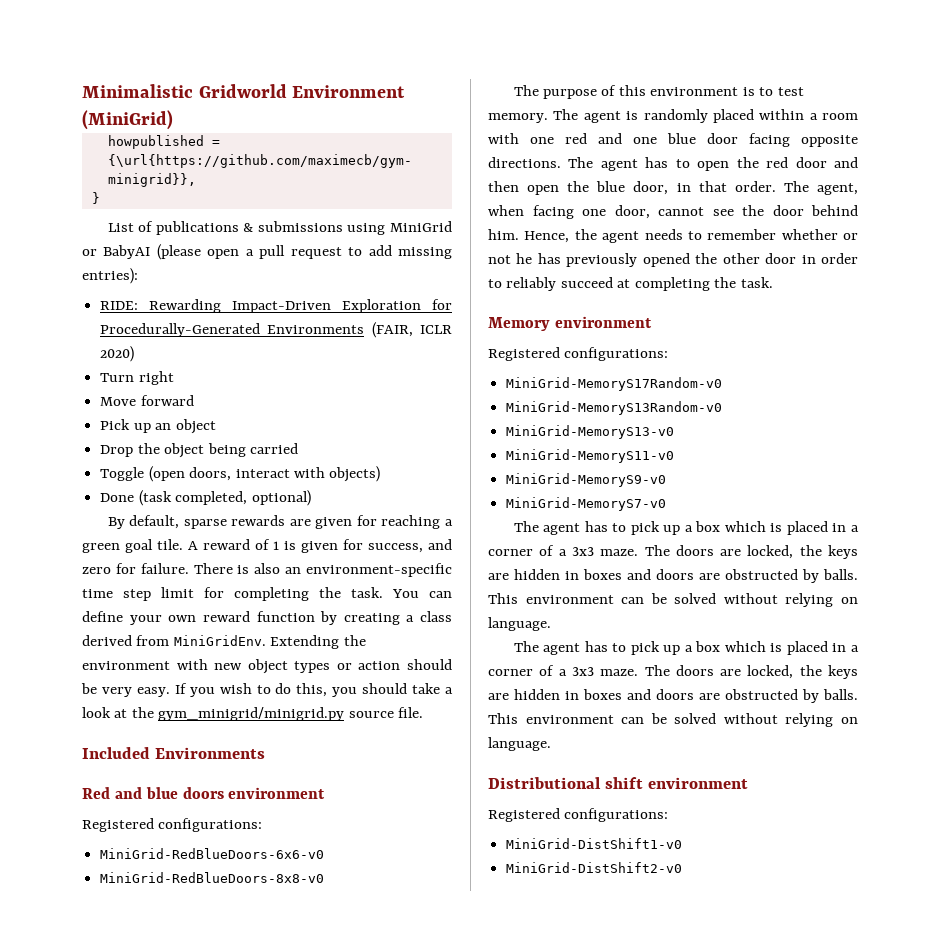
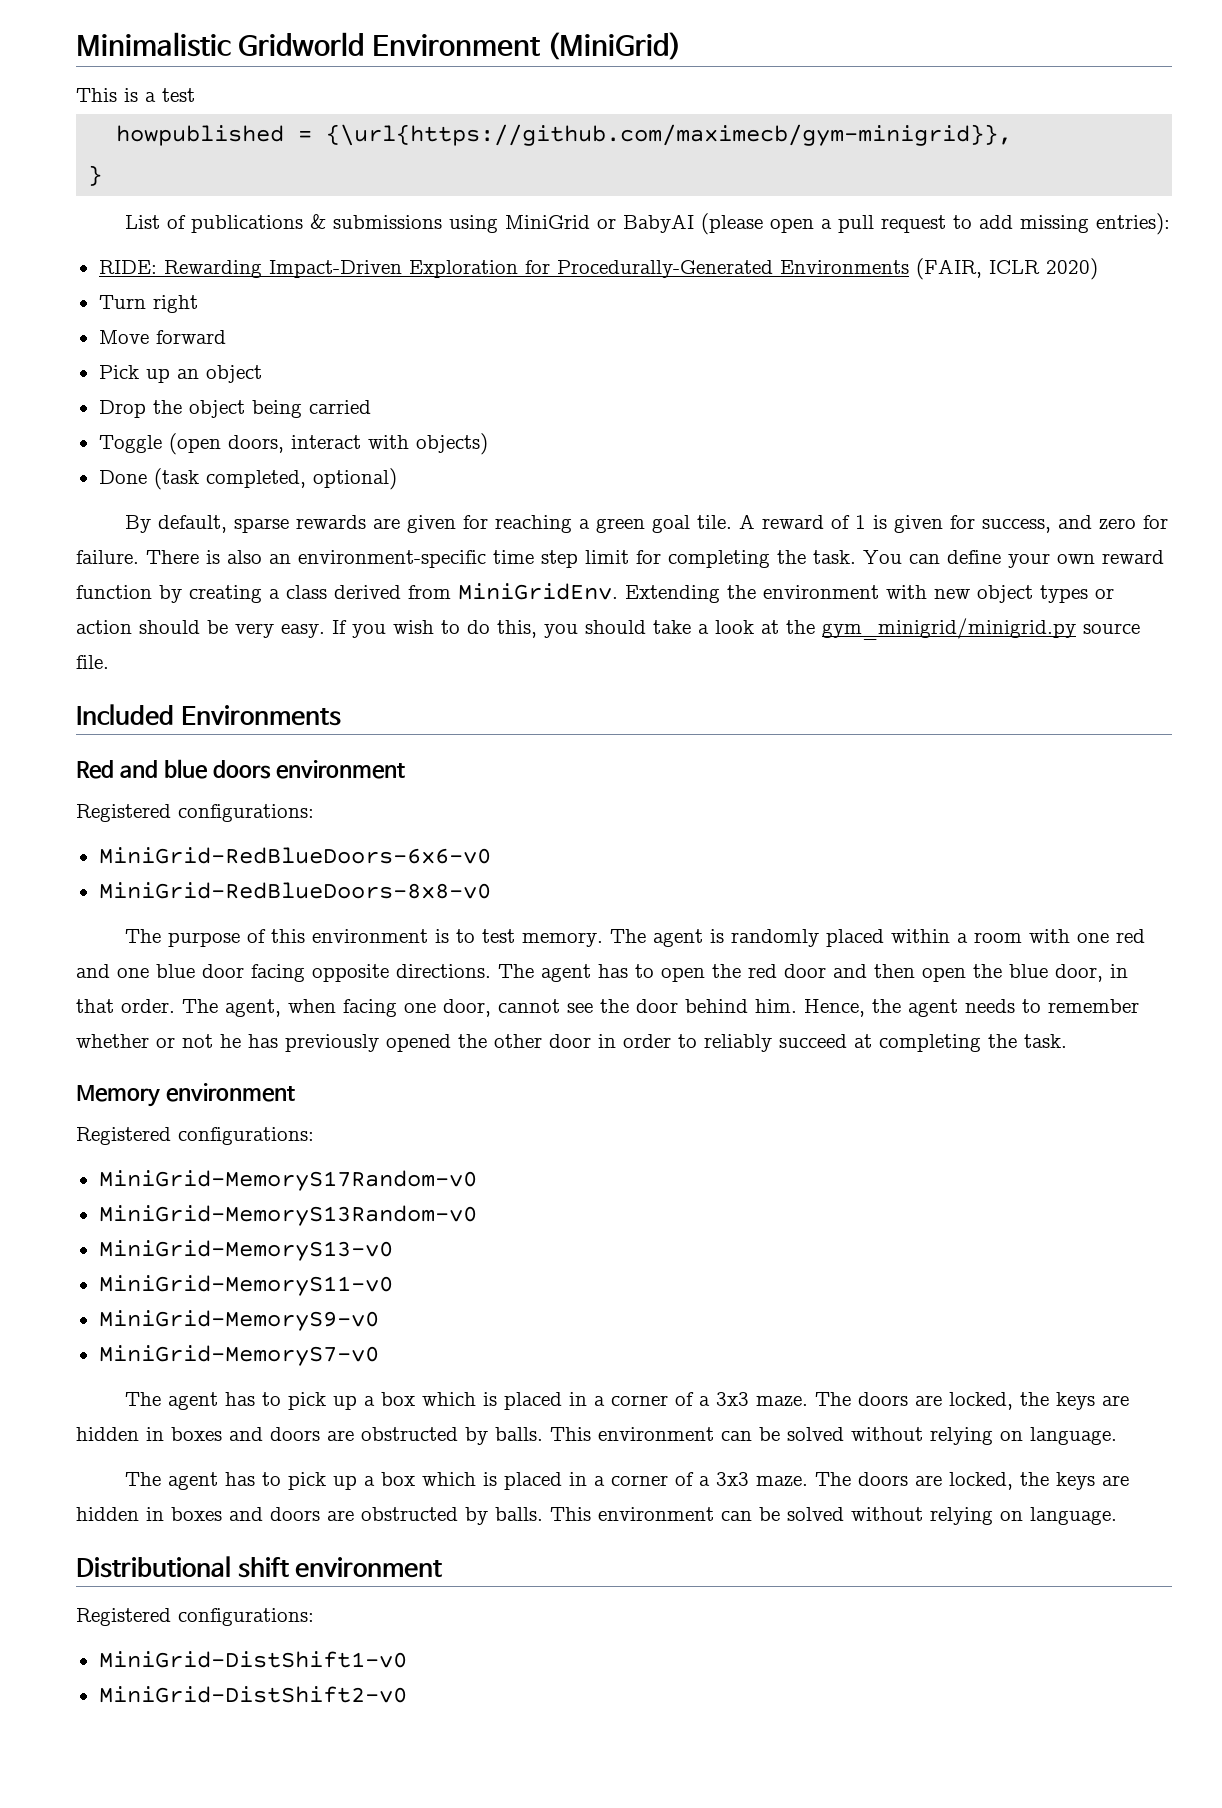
+ This is a test

